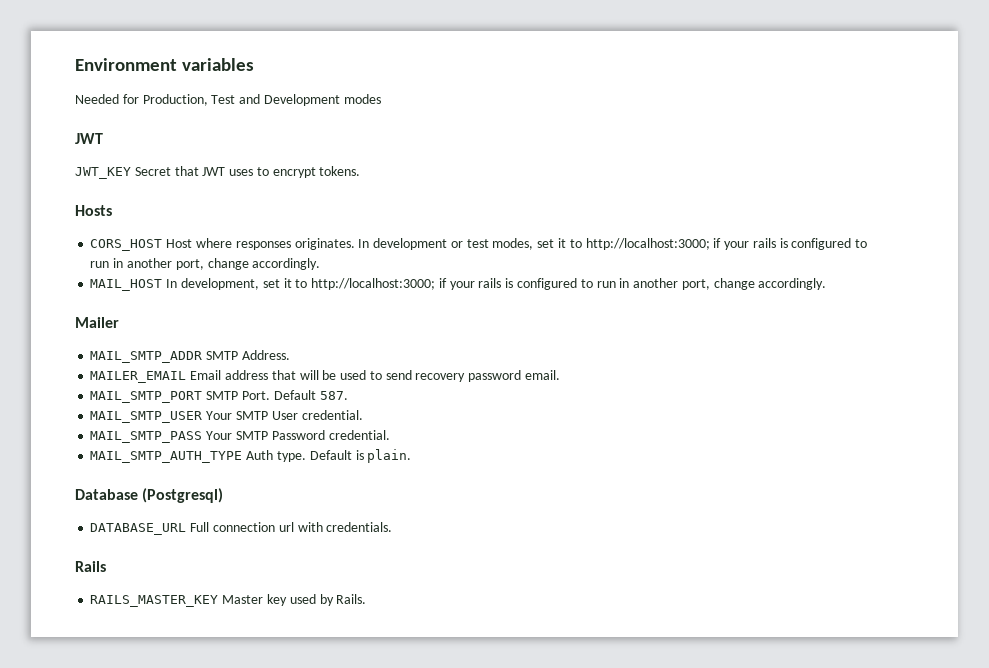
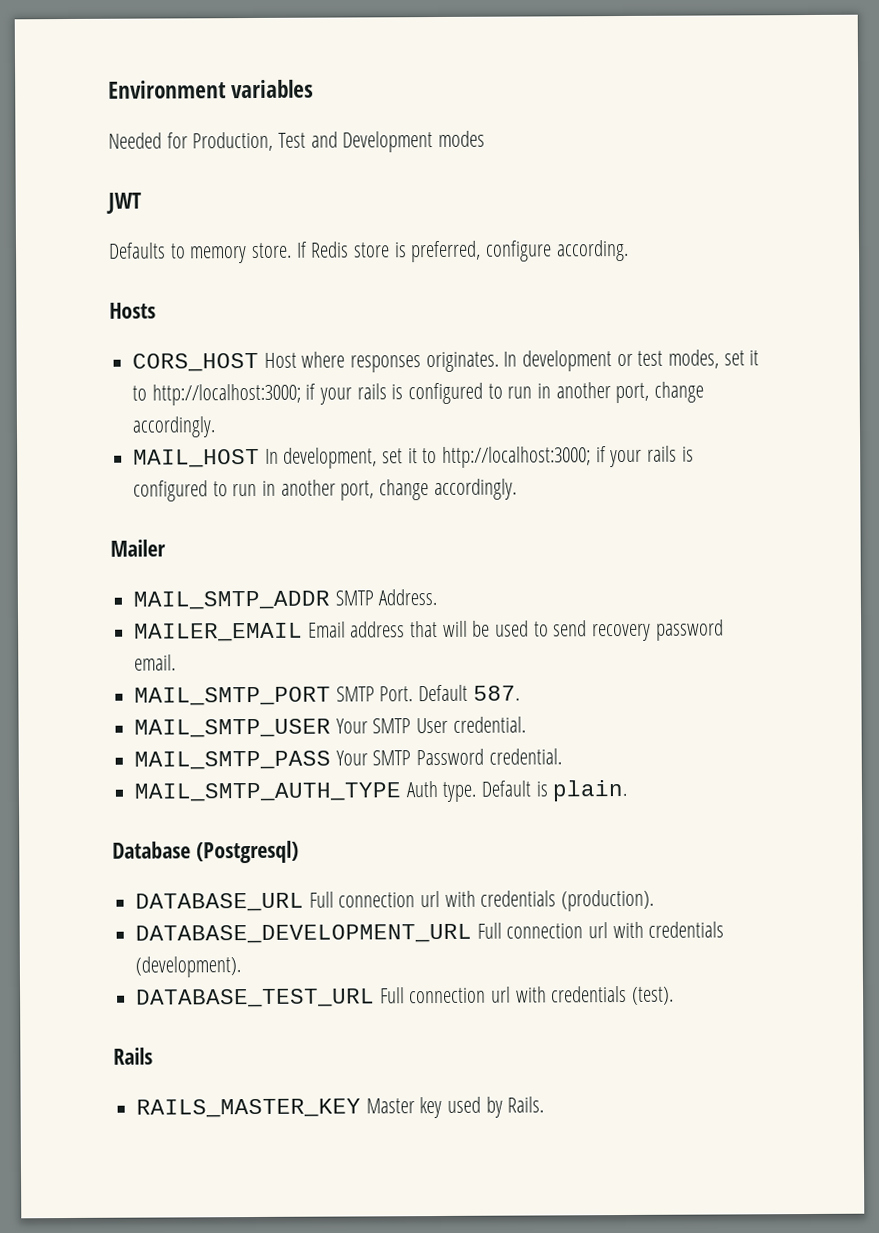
- JWT_KEY Secret that JWT uses to encrypt tokens.
+ Defaults to memory store. If Redis store is preferred, configure according.
- DATABASE_URL Full connection url with credentials.
+ DATABASE_URL Full connection url with credentials (production).
+ DATABASE_DEVELOPMENT_URL Full connection url with credentials (development).
+ DATABASE_TEST_URL Full connection url with credentials (test).

